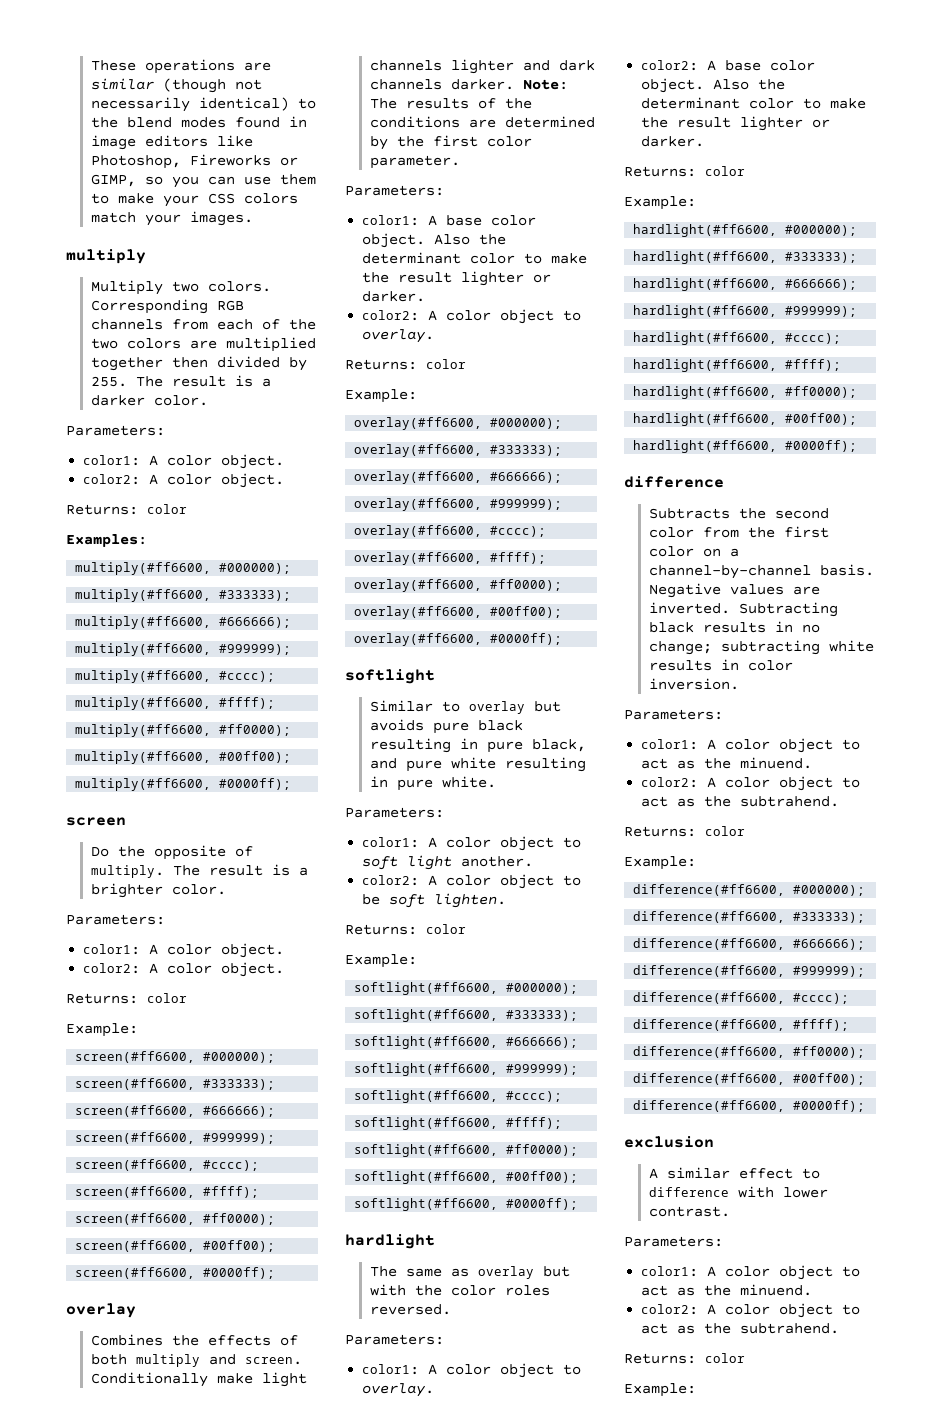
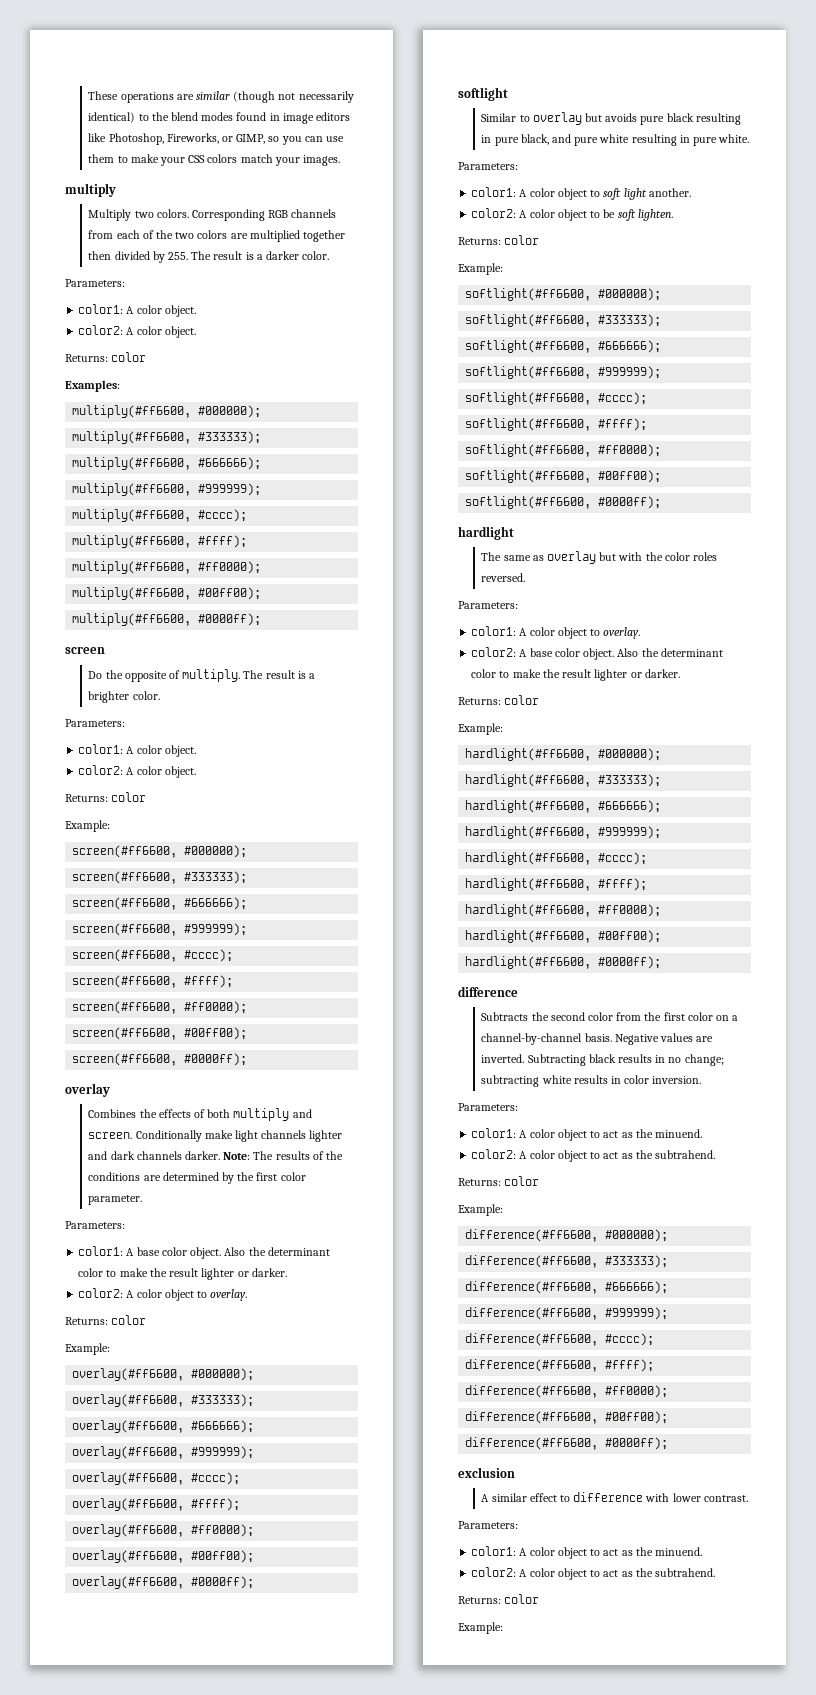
- These operations are similar (though not necessarily identical) to the blend modes found in image editors like Photoshop, Fireworks or GIMP, so you can use them to make your CSS colors match your images.
+ These operations are similar (though not necessarily identical) to the blend modes found in image editors like Photoshop, Fireworks, or GIMP, so you can use them to make your CSS colors match your images.

